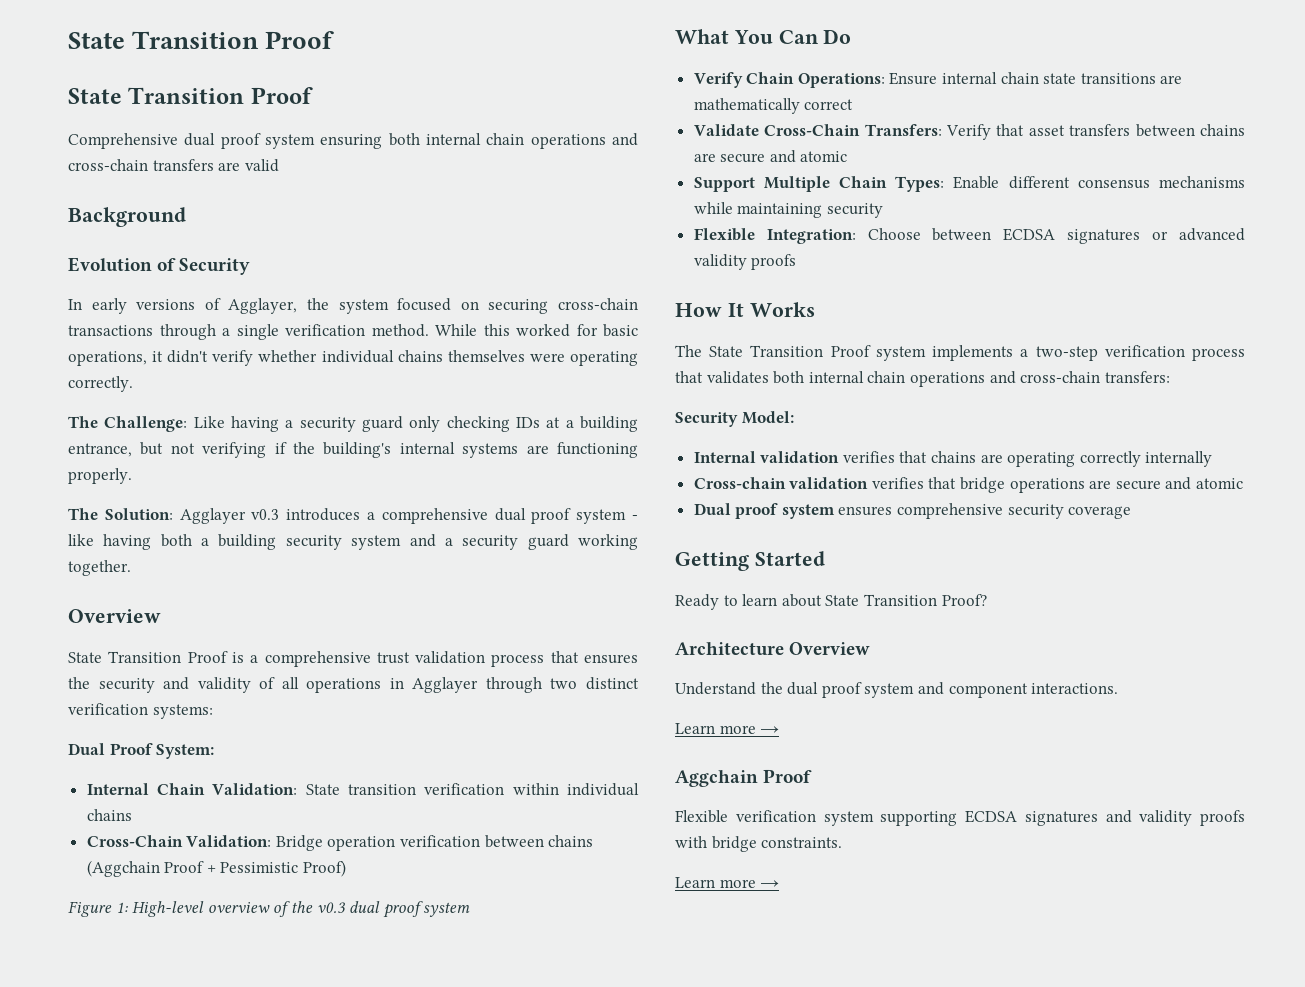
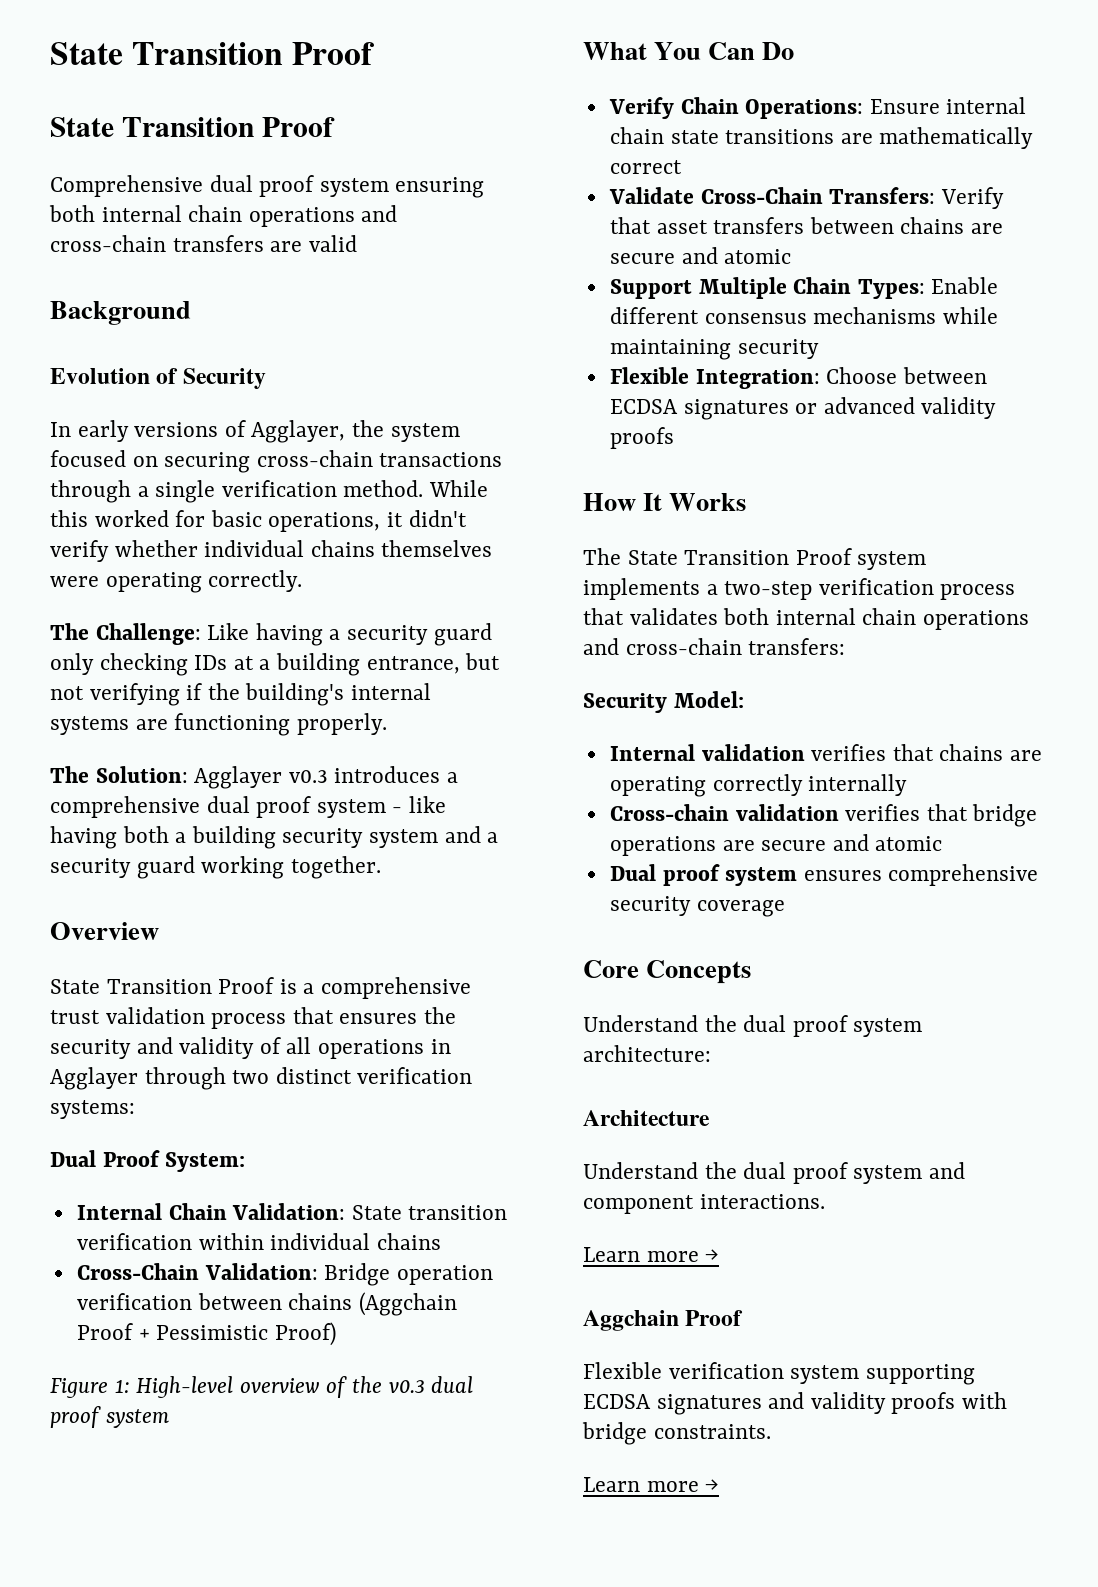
- Getting Started
- Ready to learn about State Transition Proof?
+ Core Concepts
+ Understand the dual proof system architecture:
- Architecture Overview
+ Architecture

